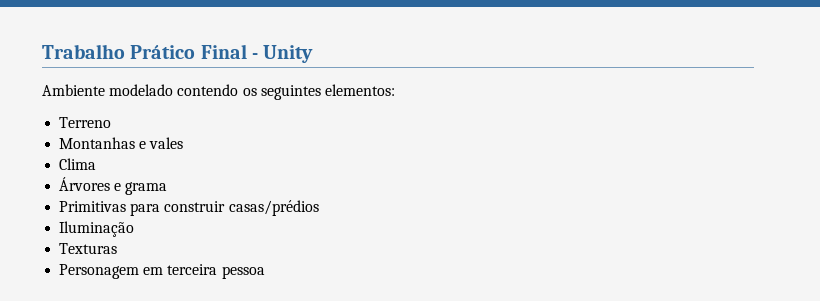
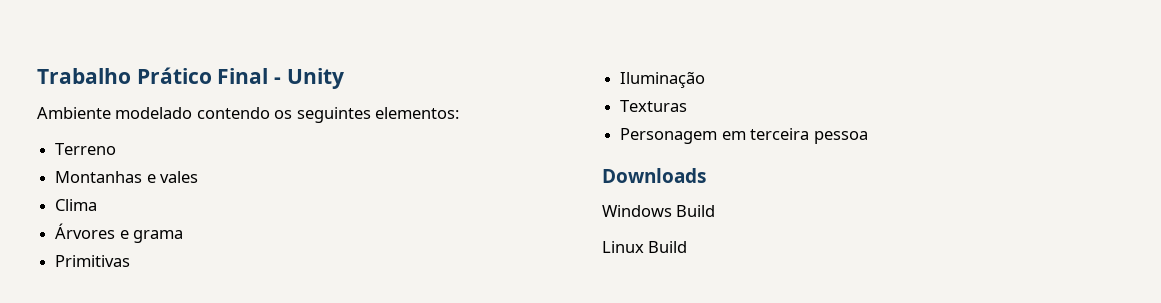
- Primitivas para construir casas/prédios
+ Primitivas
+ Downloads
+ Windows Build
+ Linux Build

